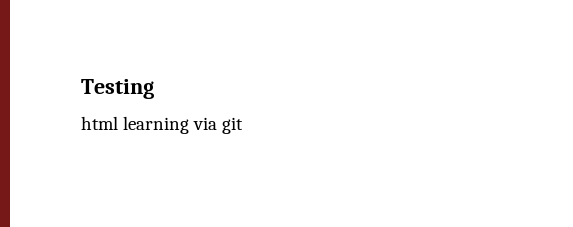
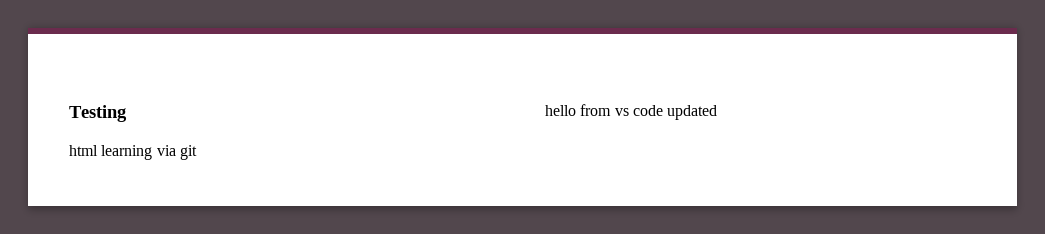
+ hello from vs code updated

